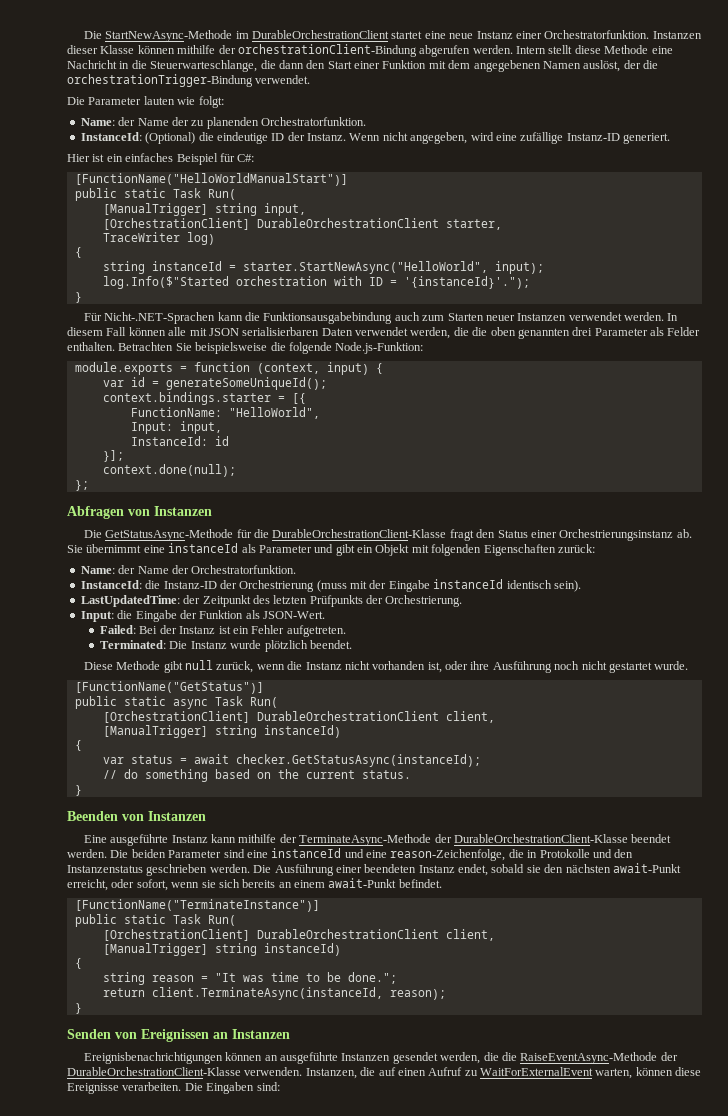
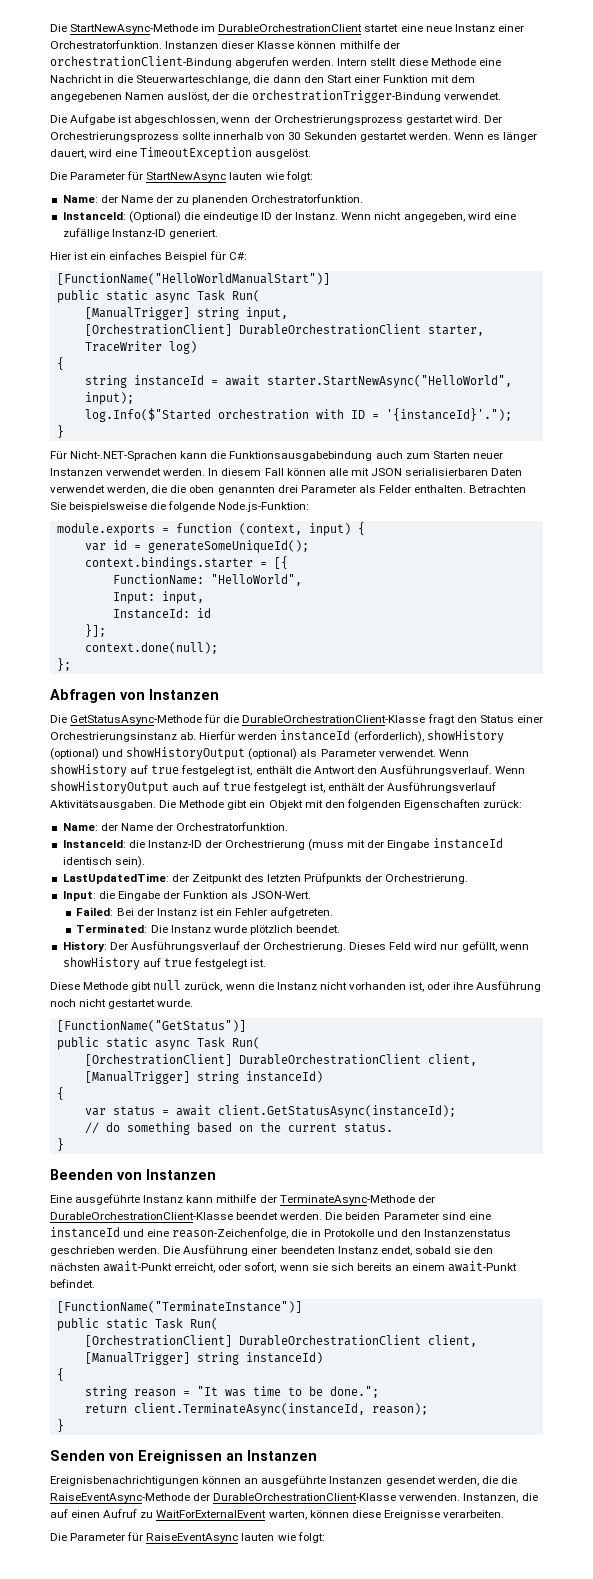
- Die Parameter lauten wie folgt:
+ Die Aufgabe ist abgeschlossen, wenn der Orchestrierungsprozess gestartet wird. Der Orchestrierungsprozess sollte innerhalb von 30 Sekunden gestartet werden. Wenn es länger dauert, wird eine TimeoutException ausgelöst.
+ Die Parameter für StartNewAsync lauten wie folgt:
  [FunctionName("HelloWorldManualStart")]
- public static Task Run(
+ public static async Task Run(
- string instanceId = starter.StartNewAsync("HelloWorld", input);
+ string instanceId = await starter.StartNewAsync("HelloWorld", input);
- Sie übernimmt eine instanceId als Parameter und gibt ein Objekt mit folgenden Eigenschaften zurück:
+ Hierfür werden instanceId (erforderlich), showHistory (optional) und showHistoryOutput (optional) als Parameter verwendet. Wenn showHistory auf true festgelegt ist, enthält die Antwort den Ausführungsverlauf. Wenn showHistoryOutput auch auf true festgelegt ist, enthält der Ausführungsverlauf Aktivitätsausgaben. Die Methode gibt ein Objekt mit den folgenden Eigenschaften zurück:
+ History: Der Ausführungsverlauf der Orchestrierung. Dieses Feld wird nur gefüllt, wenn showHistory auf true festgelegt ist.
- var status = await checker.GetStatusAsync(instanceId);
+ var status = await client.GetStatusAsync(instanceId);
- Instanzen, die auf einen Aufruf zu WaitForExternalEvent warten, können diese Ereignisse verarbeiten. Die Eingaben sind:
+ Instanzen, die auf einen Aufruf zu WaitForExternalEvent warten, können diese Ereignisse verarbeiten.
+ Die Parameter für RaiseEventAsync lauten wie folgt:

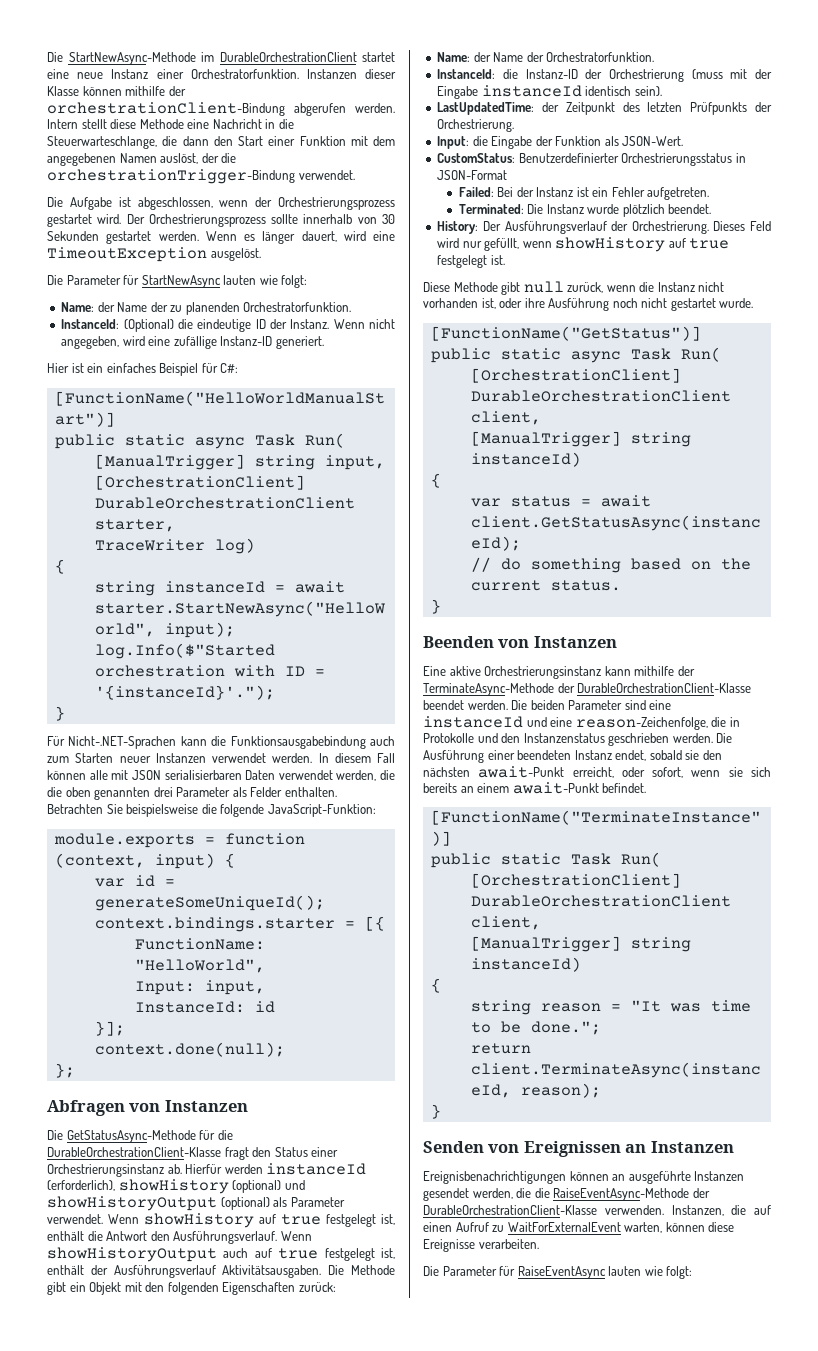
- Betrachten Sie beispielsweise die folgende Node.js-Funktion:
+ Betrachten Sie beispielsweise die folgende JavaScript-Funktion:
+ CustomStatus: Benutzerdefinierter Orchestrierungsstatus in JSON-Format
- Eine ausgeführte Instanz kann mithilfe der TerminateAsync-Methode der DurableOrchestrationClient-Klasse beendet werden.
+ Eine aktive Orchestrierungsinstanz kann mithilfe der TerminateAsync-Methode der DurableOrchestrationClient-Klasse beendet werden.

